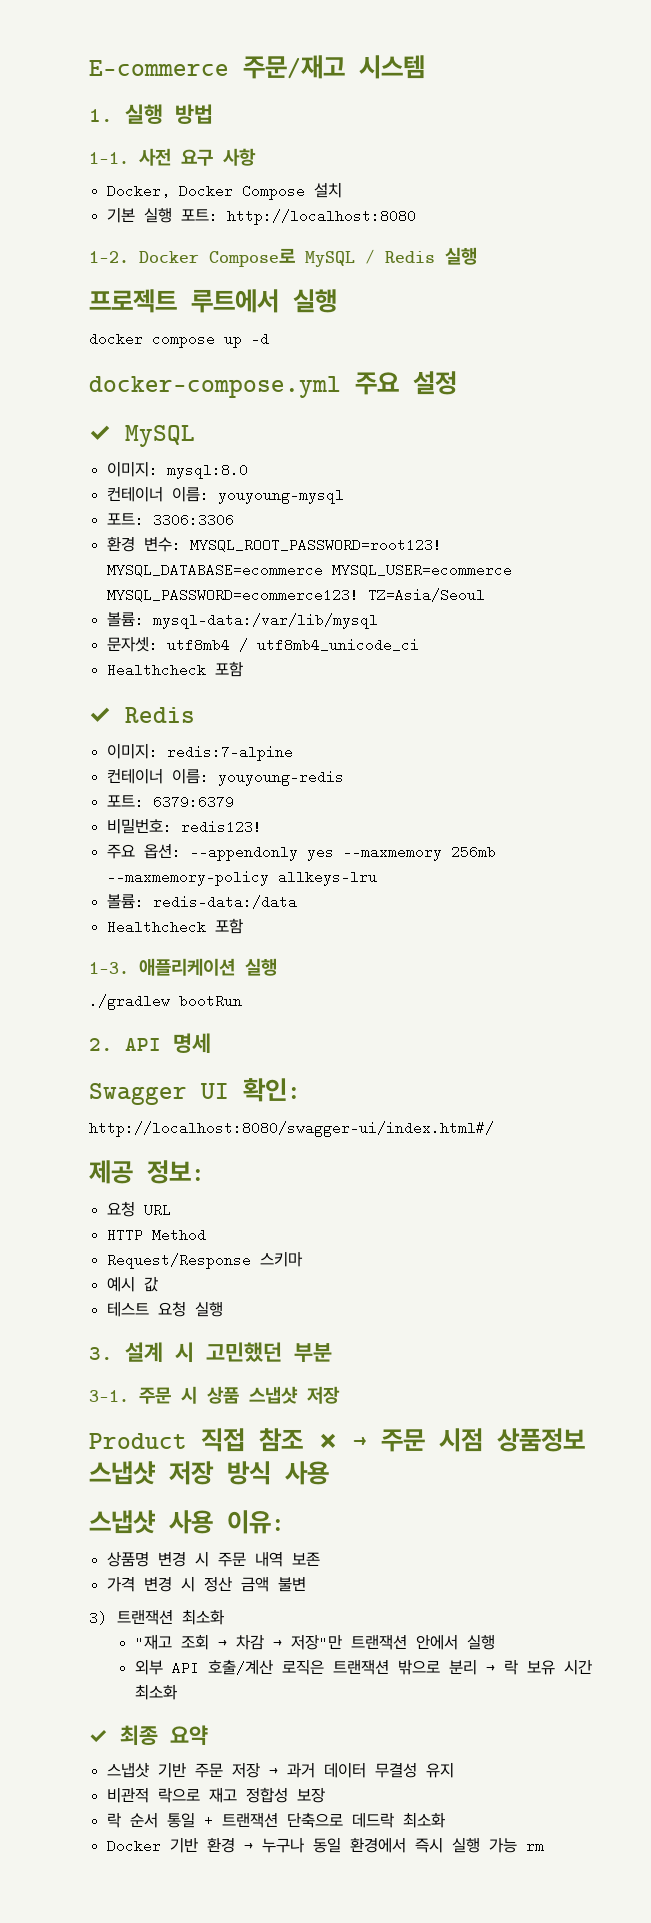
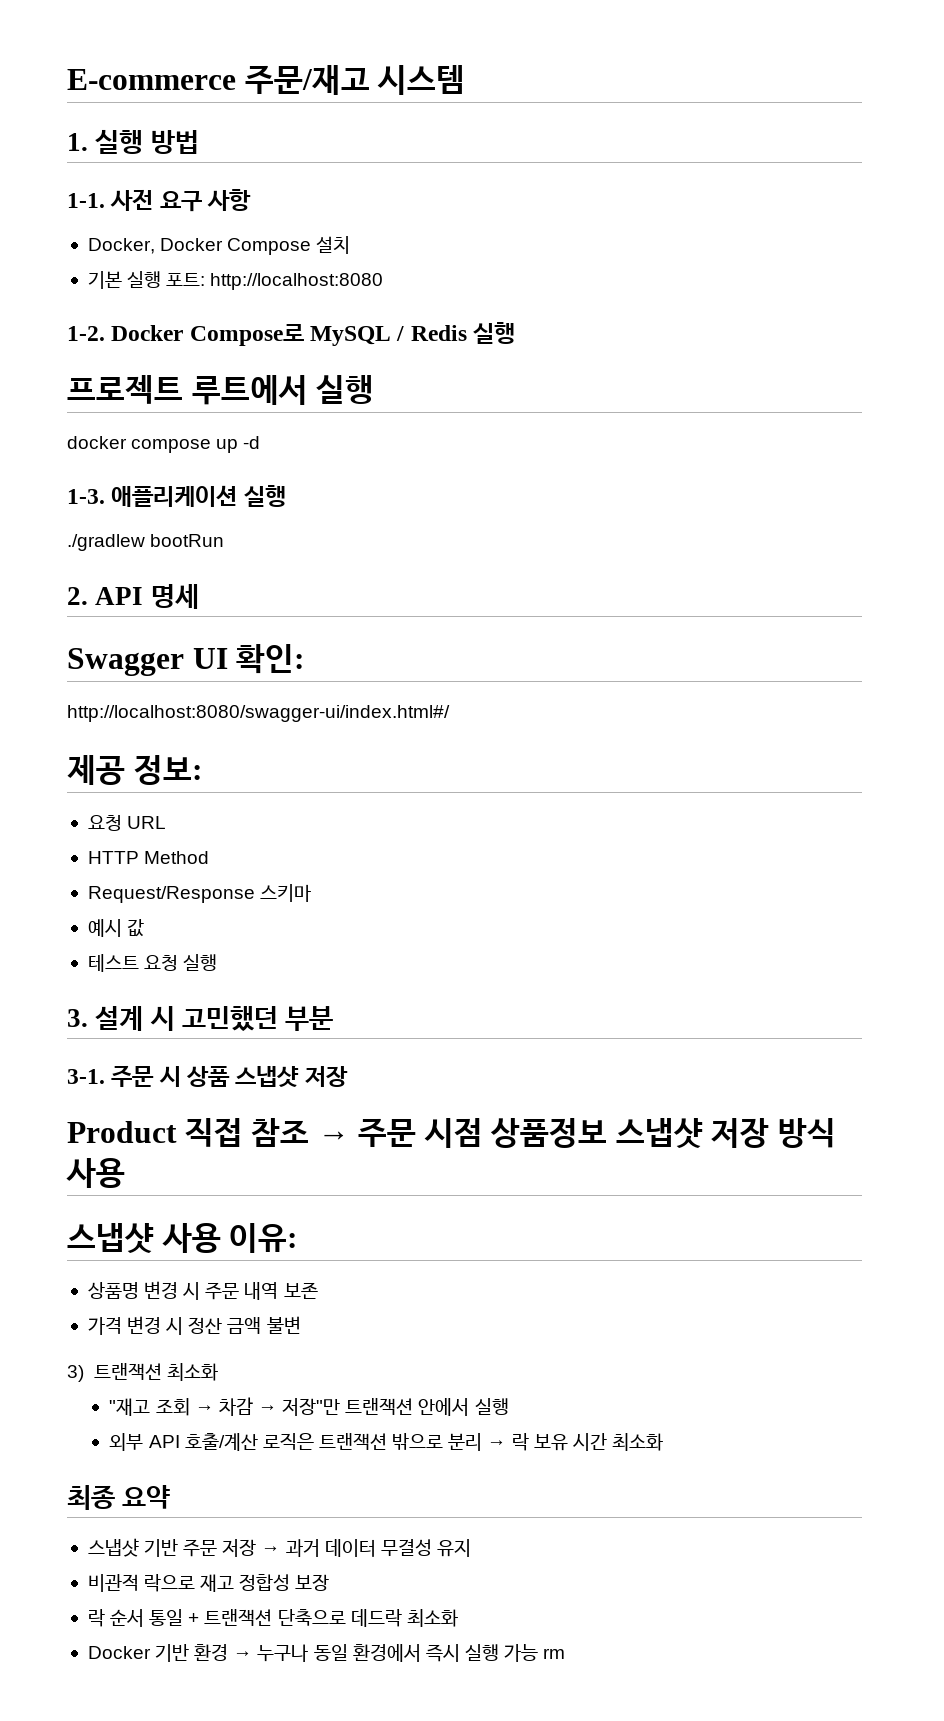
- docker-compose.yml 주요 설정
- ✓ MySQL
- 이미지: mysql:8.0
- 컨테이너 이름: youyoung-mysql
- 포트: 3306:3306
- 환경 변수: MYSQL_ROOT_PASSWORD=root123! MYSQL_DATABASE=ecommerce MYSQL_USER=ecommerce MYSQL_PASSWORD=ecommerce123! TZ=Asia/Seoul
- 볼륨: mysql-data:/var/lib/mysql
- 문자셋: utf8mb4 / utf8mb4_unicode_ci
- Healthcheck 포함
- ✓ Redis
- 이미지: redis:7-alpine
- 컨테이너 이름: youyoung-redis
- 포트: 6379:6379
- 비밀번호: redis123!
- 주요 옵션: --appendonly yes --maxmemory 256mb --maxmemory-policy allkeys-lru
- 볼륨: redis-data:/data
- Healthcheck 포함
- Product 직접 참조 ✗ → 주문 시점 상품정보 스냅샷 저장 방식 사용
+ Product 직접 참조 → 주문 시점 상품정보 스냅샷 저장 방식 사용
- ✓ 최종 요약
+ 최종 요약

